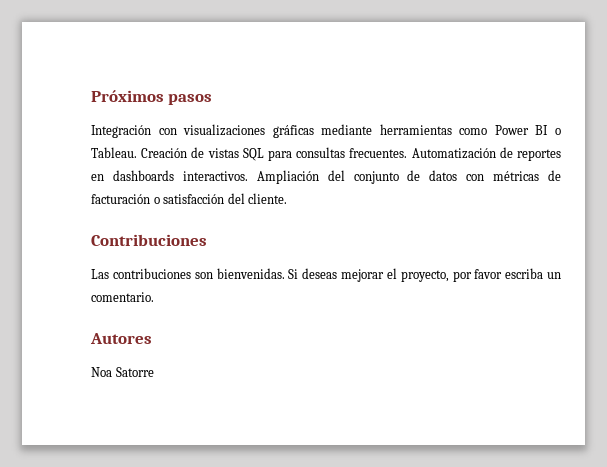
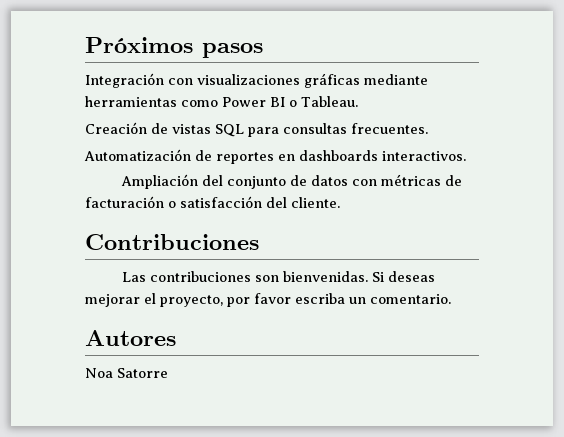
- Integración con visualizaciones gráficas mediante herramientas como Power BI o Tableau. Creación de vistas SQL para consultas frecuentes. Automatización de reportes en dashboards interactivos. Ampliación del conjunto de datos con métricas de facturación o satisfacción del cliente.
+ Integración con visualizaciones gráficas mediante herramientas como Power BI o Tableau.
+ Creación de vistas SQL para consultas frecuentes.
+ Automatización de reportes en dashboards interactivos.
+ Ampliación del conjunto de datos con métricas de facturación o satisfacción del cliente.

